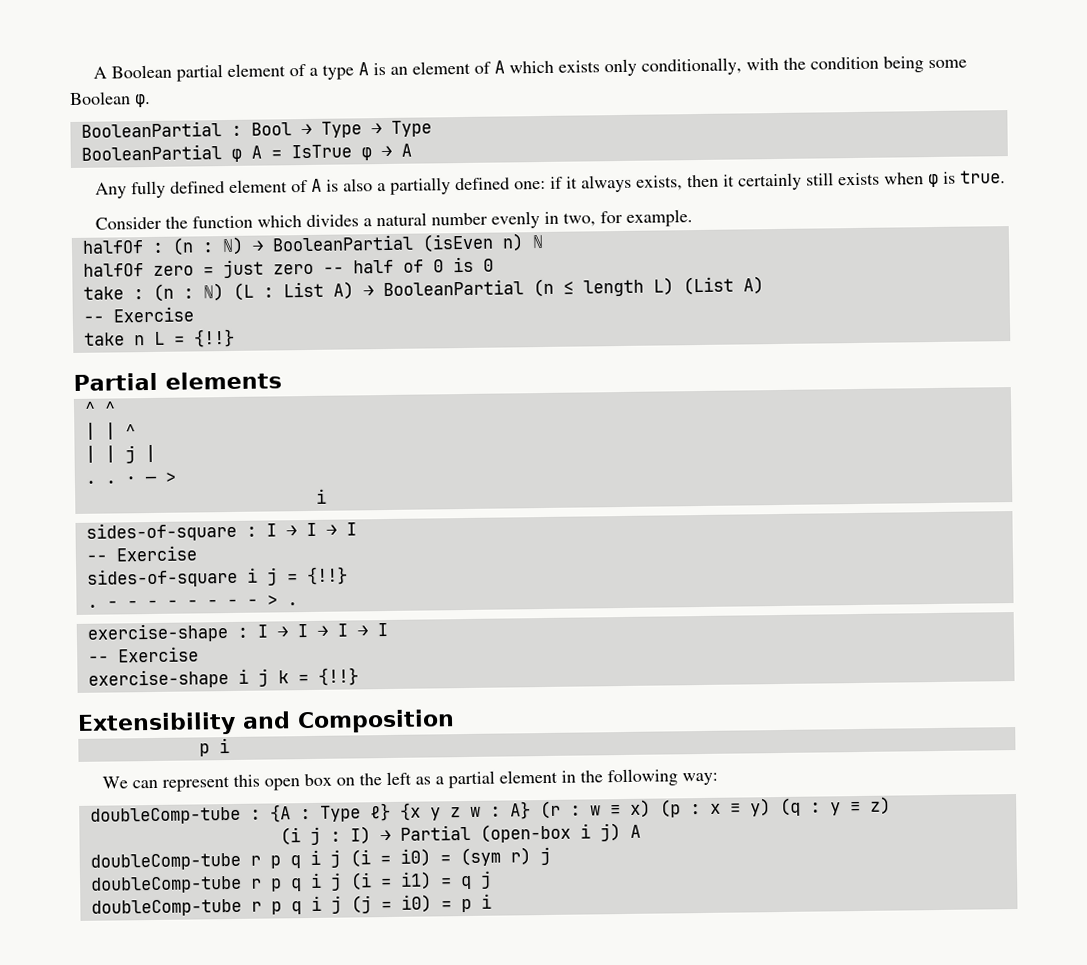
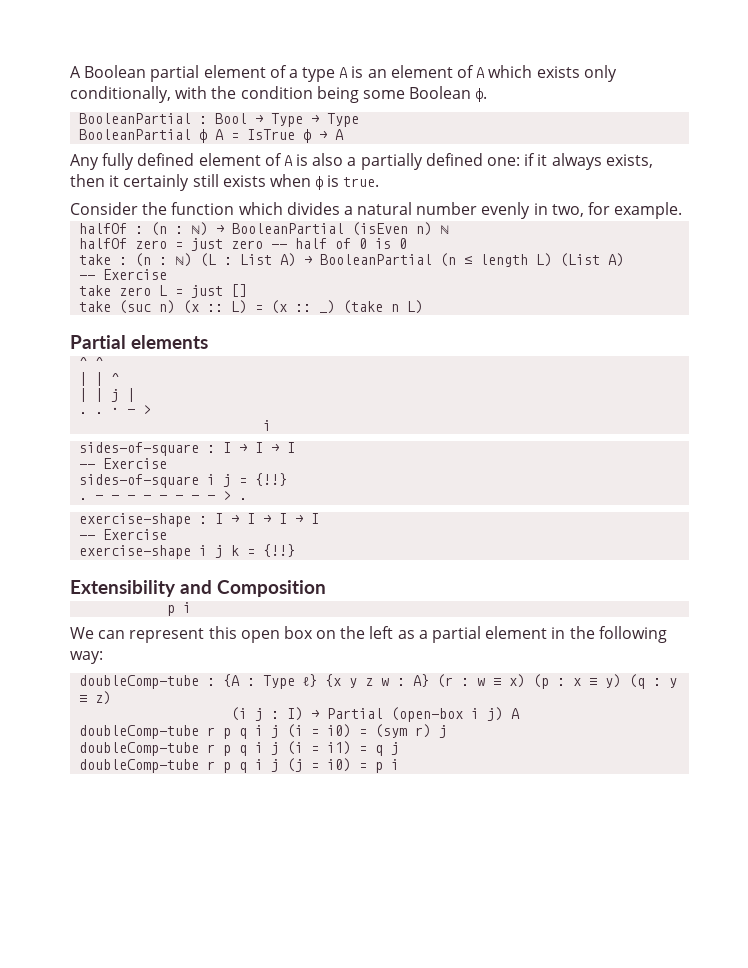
- take n L = {!!}
+ take zero L = just []
+ take (suc n) (x :: L) = (x :: _) (take n L)

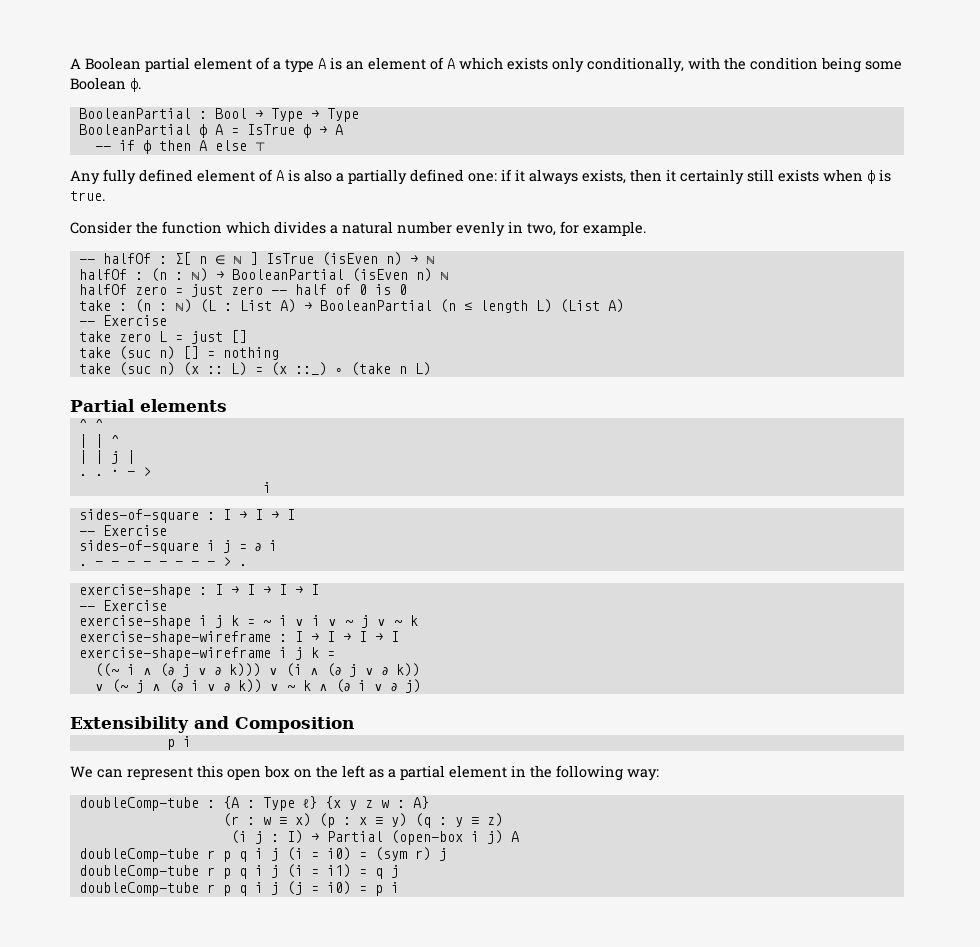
+ -- if φ then A else ⊤
+ -- halfOf : Σ[ n ∈ ℕ ] IsTrue (isEven n) → ℕ
+ take (suc n) [] = nothing
- take (suc n) (x :: L) = (x :: _) (take n L)
+ take (suc n) (x :: L) = (x ::_) ∘ (take n L)
- sides-of-square i j = {!!}
+ sides-of-square i j = ∂ i
- exercise-shape i j k = {!!}
+ exercise-shape i j k = ~ i ∨ i ∨ ~ j ∨ ~ k
+ exercise-shape-wireframe : I → I → I → I
+ exercise-shape-wireframe i j k =
+ ((~ i ∧ (∂ j ∨ ∂ k))) ∨ (i ∧ (∂ j ∨ ∂ k))
+ ∨ (~ j ∧ (∂ i ∨ ∂ k)) ∨ ~ k ∧ (∂ i ∨ ∂ j)
- doubleComp-tube : {A : Type ℓ} {x y z w : A} (r : w ≡ x) (p : x ≡ y) (q : y ≡ z)
+ doubleComp-tube : {A : Type ℓ} {x y z w : A}
+ (r : w ≡ x) (p : x ≡ y) (q : y ≡ z)

